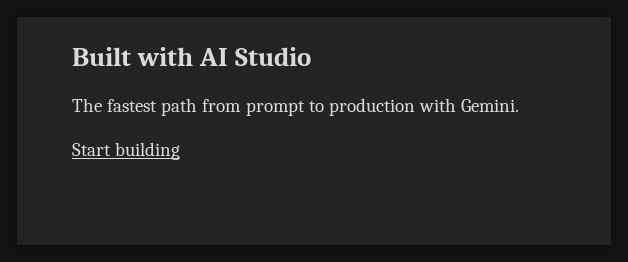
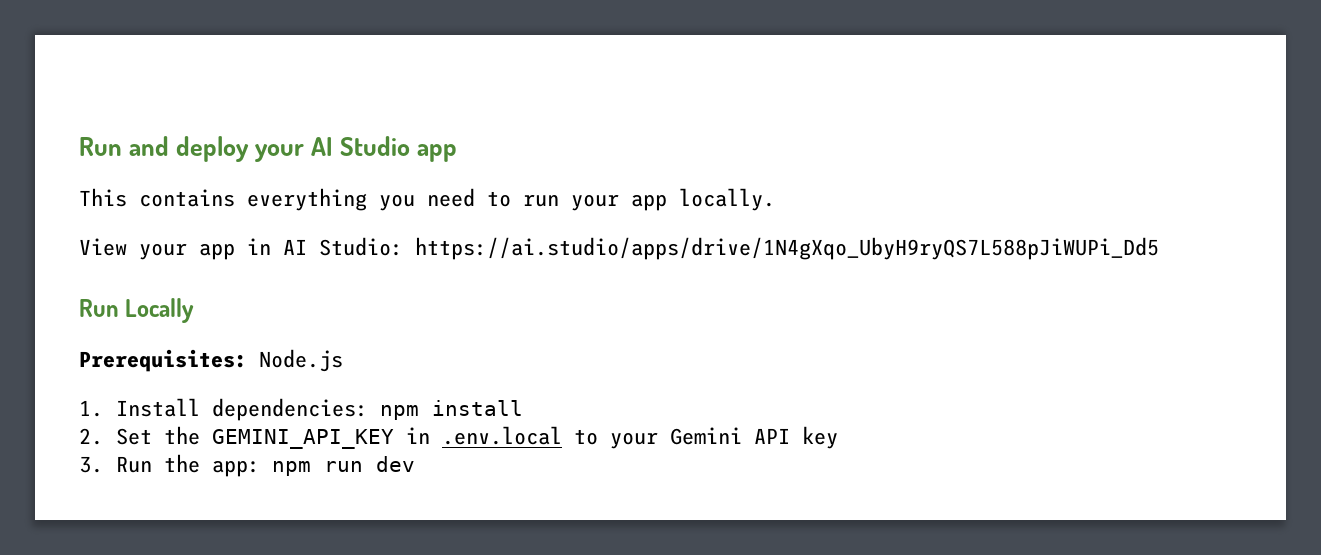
- Built with AI Studio
- The fastest path from prompt to production with Gemini.
- Start building
+ Run and deploy your AI Studio app
+ This contains everything you need to run your app locally.
+ View your app in AI Studio: https://ai.studio/apps/drive/1N4gXqo_UbyH9ryQS7L588pJiWUPi_Dd5
+ Run Locally
+ Prerequisites: Node.js
+ 1. Install dependencies: npm install
+ 2. Set the GEMINI_API_KEY in .env.local to your Gemini API key
+ 3. Run the app: npm run dev

